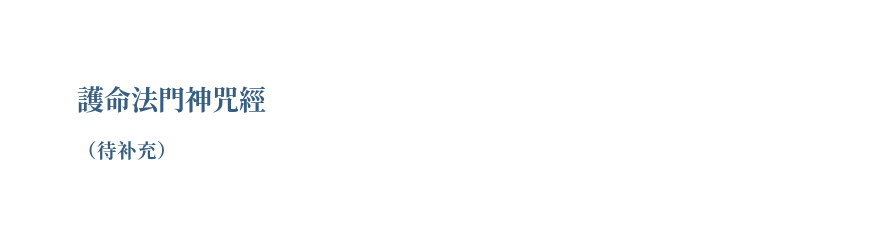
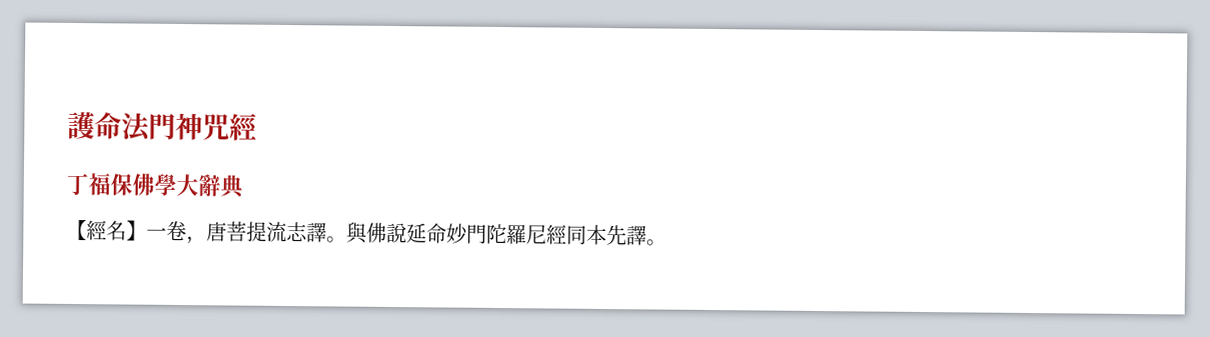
- （待补充）
+ 丁福保佛學大辭典
+ 【經名】一卷，唐菩提流志譯。與佛說延命妙門陀羅尼經同本先譯。

